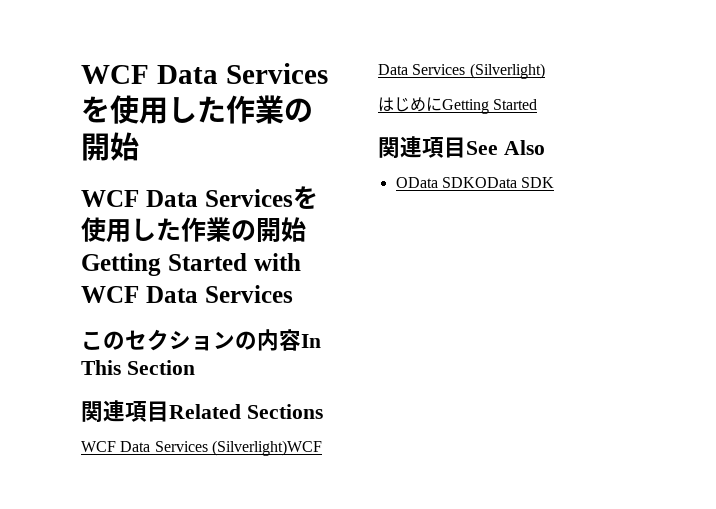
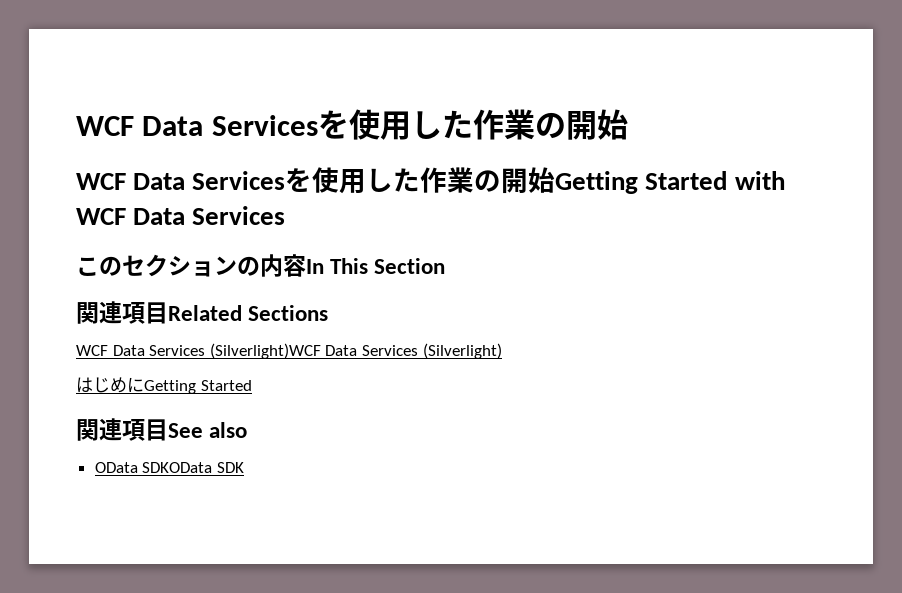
- 関連項目See Also
+ 関連項目See also

